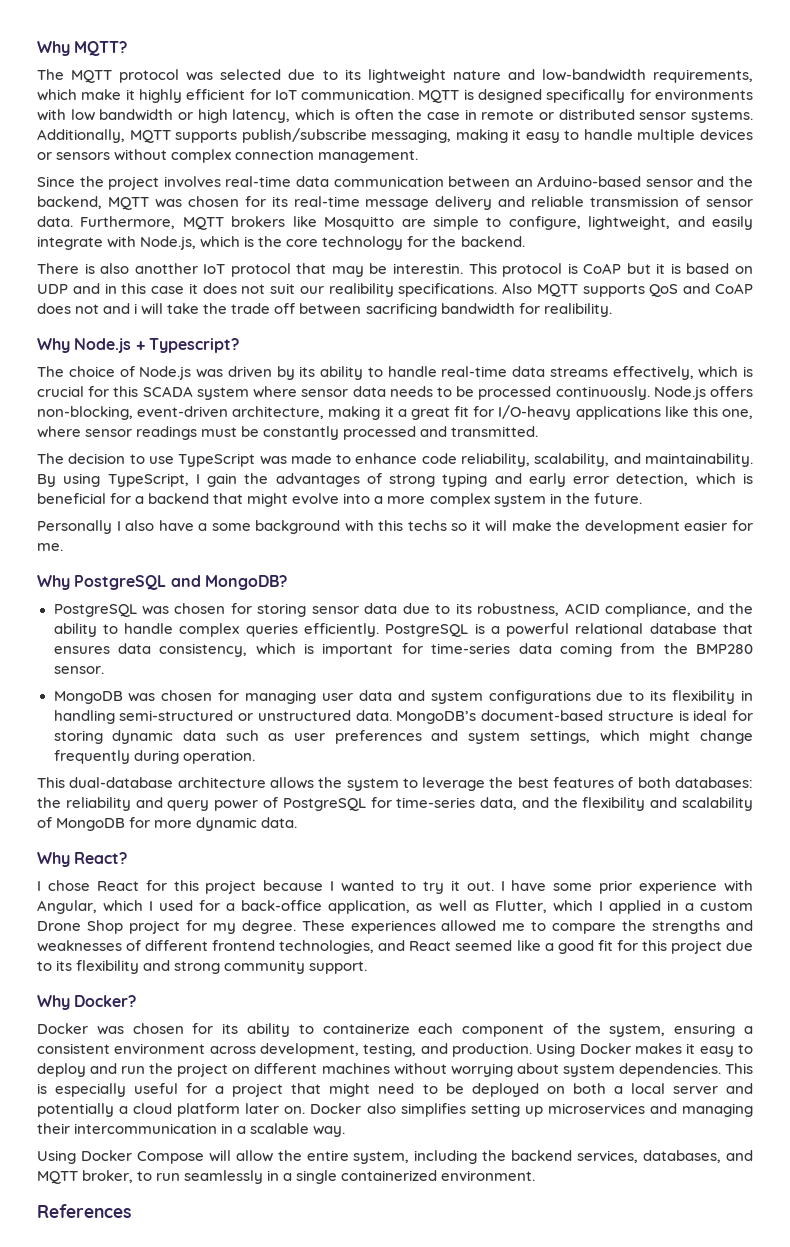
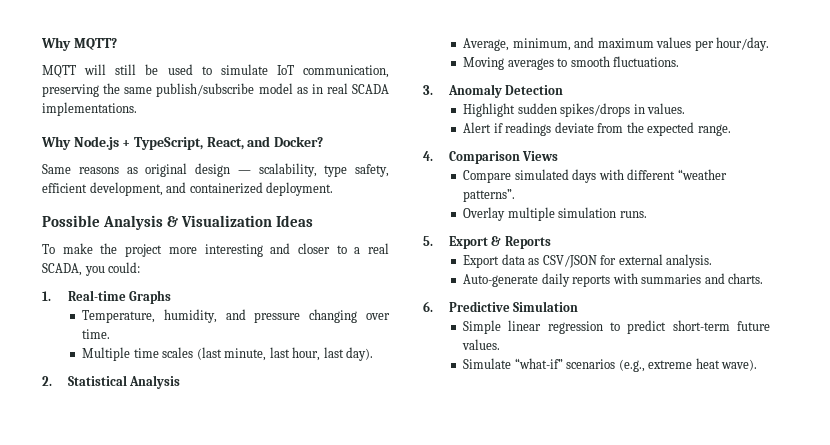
- The MQTT protocol was selected due to its lightweight nature and low-bandwidth requirements, which make it highly efficient for IoT communication. MQTT is designed specifically for environments with low bandwidth or high latency, which is often the case in remote or distributed sensor systems. Additionally, MQTT supports publish/subscribe messaging, making it easy to handle multiple devices or sensors without complex connection management.
- Since the project involves real-time data communication between an Arduino-based sensor and the backend, MQTT was chosen for its real-time message delivery and reliable transmission of sensor data. Furthermore, MQTT brokers like Mosquitto are simple to configure, lightweight, and easily integrate with Node.js, which is the core technology for the backend.
- There is also anotther IoT protocol that may be interestin. This protocol is CoAP but it is based on UDP and in this case it does not suit our realibility specifications. Also MQTT supports QoS and CoAP does not and i will take the trade off between sacrificing bandwidth for realibility.
- Why Node.js + Typescript?
- The choice of Node.js was driven by its ability to handle real-time data streams effectively, which is crucial for this SCADA system where sensor data needs to be processed continuously. Node.js offers non-blocking, event-driven architecture, making it a great fit for I/O-heavy applications like this one, where sensor readings must be constantly processed and transmitted.
- The decision to use TypeScript was made to enhance code reliability, scalability, and maintainability. By using TypeScript, I gain the advantages of strong typing and early error detection, which is beneficial for a backend that might evolve into a more complex system in the future.
- Personally I also have a some background with this techs so it will make the development easier for me.
- Why PostgreSQL and MongoDB?
- PostgreSQL was chosen for storing sensor data due to its robustness, ACID compliance, and the ability to handle complex queries efficiently. PostgreSQL is a powerful relational database that ensures data consistency, which is important for time-series data coming from the BMP280 sensor.
- MongoDB was chosen for managing user data and system configurations due to its flexibility in handling semi-structured or unstructured data. MongoDB’s document-based structure is ideal for storing dynamic data such as user preferences and system settings, which might change frequently during operation.
- This dual-database architecture allows the system to leverage the best features of both databases: the reliability and query power of PostgreSQL for time-series data, and the flexibility and scalability of MongoDB for more dynamic data.
- Why React?
- I chose React for this project because I wanted to try it out. I have some prior experience with Angular, which I used for a back-office application, as well as Flutter, which I applied in a custom Drone Shop project for my degree. These experiences allowed me to compare the strengths and weaknesses of different frontend technologies, and React seemed like a good fit for this project due to its flexibility and strong community support.
- Why Docker?
- Docker was chosen for its ability to containerize each component of the system, ensuring a consistent environment across development, testing, and production. Using Docker makes it easy to deploy and run the project on different machines without worrying about system dependencies. This is especially useful for a project that might need to be deployed on both a local server and potentially a cloud platform later on. Docker also simplifies setting up microservices and managing their intercommunication in a scalable way.
- Using Docker Compose will allow the entire system, including the backend services, databases, and MQTT broker, to run seamlessly in a single containerized environment.
- References
+ MQTT will still be used to simulate IoT communication, preserving the same publish/subscribe model as in real SCADA implementations.
+ Why Node.js + TypeScript, React, and Docker?
+ Same reasons as original design — scalability, type safety, efficient development, and containerized deployment.
+ Possible Analysis & Visualization Ideas
+ To make the project more interesting and closer to a real SCADA, you could:
+ 1. Real-time Graphs
+ Temperature, humidity, and pressure changing over time.
+ Multiple time scales (last minute, last hour, last day).
+ 2. Statistical Analysis
+ Average, minimum, and maximum values per hour/day.
+ Moving averages to smooth fluctuations.
+ 3. Anomaly Detection
+ Highlight sudden spikes/drops in values.
+ Alert if readings deviate from the expected range.
+ 4. Comparison Views
+ Compare simulated days with different “weather patterns”.
+ Overlay multiple simulation runs.
+ 5. Export & Reports
+ Export data as CSV/JSON for external analysis.
+ Auto-generate daily reports with summaries and charts.
+ 6. Predictive Simulation
+ Simple linear regression to predict short-term future values.
+ Simulate “what-if” scenarios (e.g., extreme heat wave).

